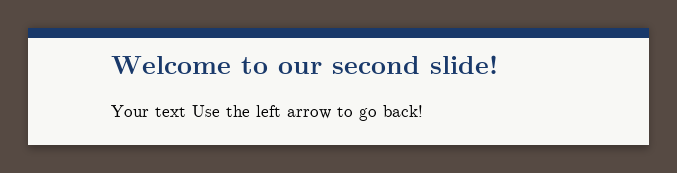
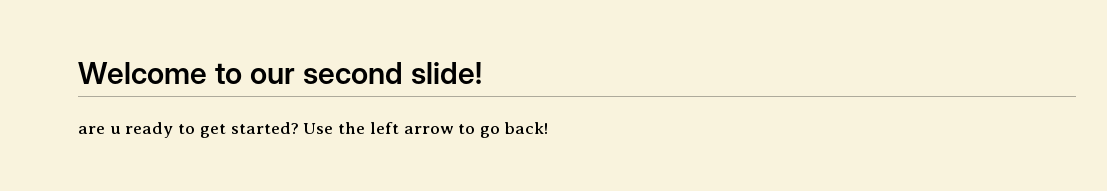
- Your text Use the left arrow to go back!
+ are u ready to get started? Use the left arrow to go back!

